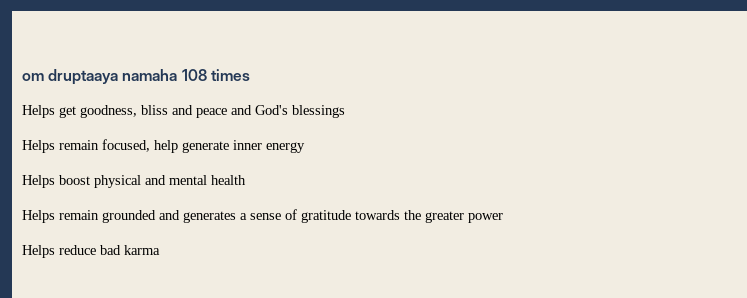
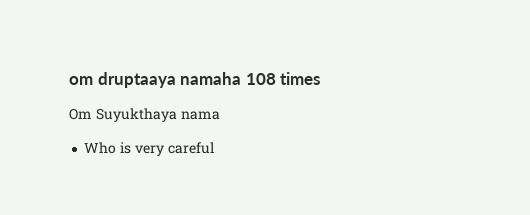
- Helps get goodness, bliss and peace and God's blessings
- Helps remain focused, help generate inner energy
- Helps boost physical and mental health
- Helps remain grounded and generates a sense of gratitude towards the greater power
- Helps reduce bad karma
+ Om Suyukthaya nama
+ Who is very careful

